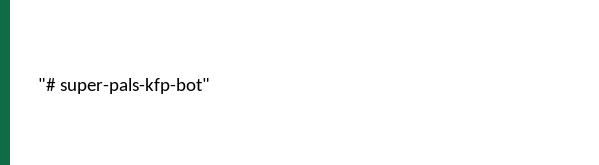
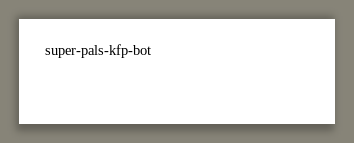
- "# super-pals-kfp-bot"
+ super-pals-kfp-bot

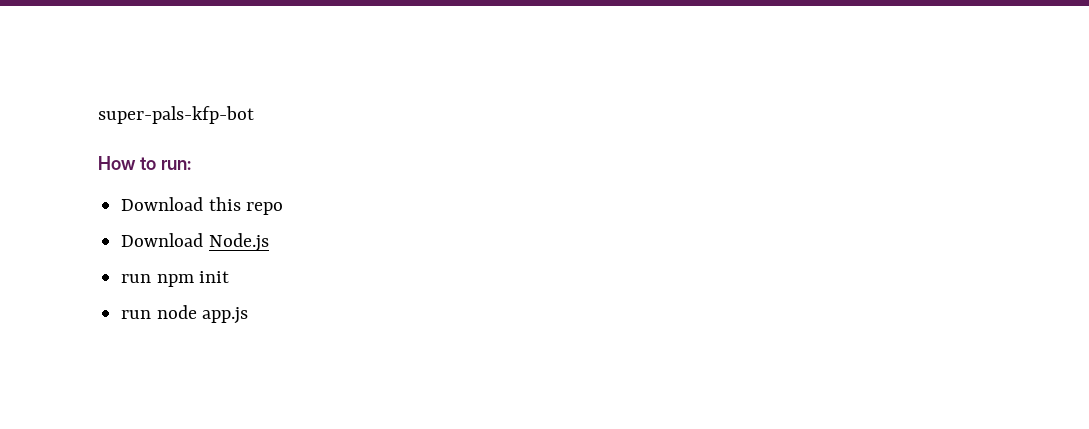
+ How to run:
+ Download this repo
+ Download Node.js
+ run npm init
+ run node app.js

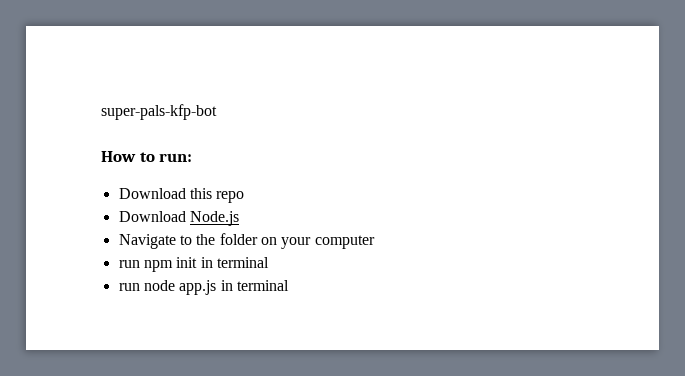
+ Navigate to the folder on your computer
- run npm init
+ run npm init in terminal
- run node app.js
+ run node app.js in terminal

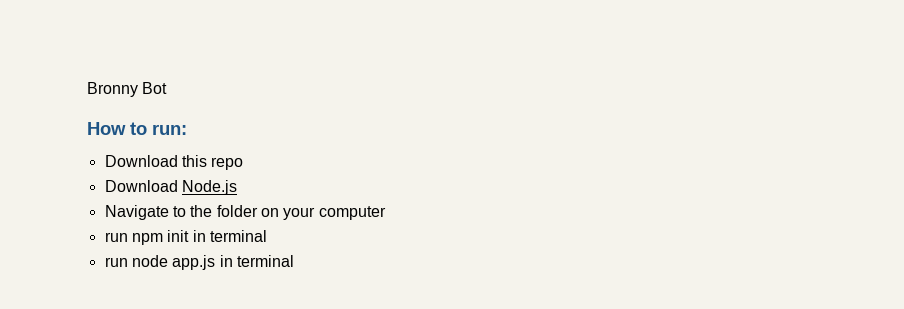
- super-pals-kfp-bot
+ Bronny Bot

